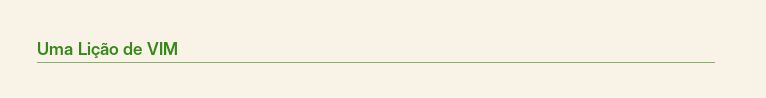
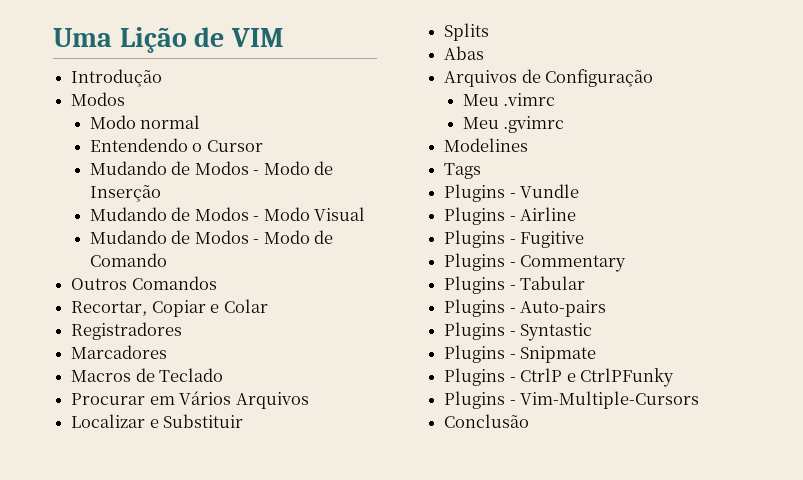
+ Introdução
+ Modos
+ Modo normal
+ Entendendo o Cursor
+ Mudando de Modos - Modo de Inserção
+ Mudando de Modos - Modo Visual
+ Mudando de Modos - Modo de Comando
+ Outros Comandos
+ Recortar, Copiar e Colar
+ Registradores
+ Marcadores
+ Macros de Teclado
+ Procurar em Vários Arquivos
+ Localizar e Substituir
+ Splits
+ Abas
+ Arquivos de Configuração
+ Meu .vimrc
+ Meu .gvimrc
+ Modelines
+ Tags
+ Plugins - Vundle
+ Plugins - Airline
+ Plugins - Fugitive
+ Plugins - Commentary
+ Plugins - Tabular
+ Plugins - Auto-pairs
+ Plugins - Syntastic
+ Plugins - Snipmate
+ Plugins - CtrlP e CtrlPFunky
+ Plugins - Vim-Multiple-Cursors
+ Conclusão

